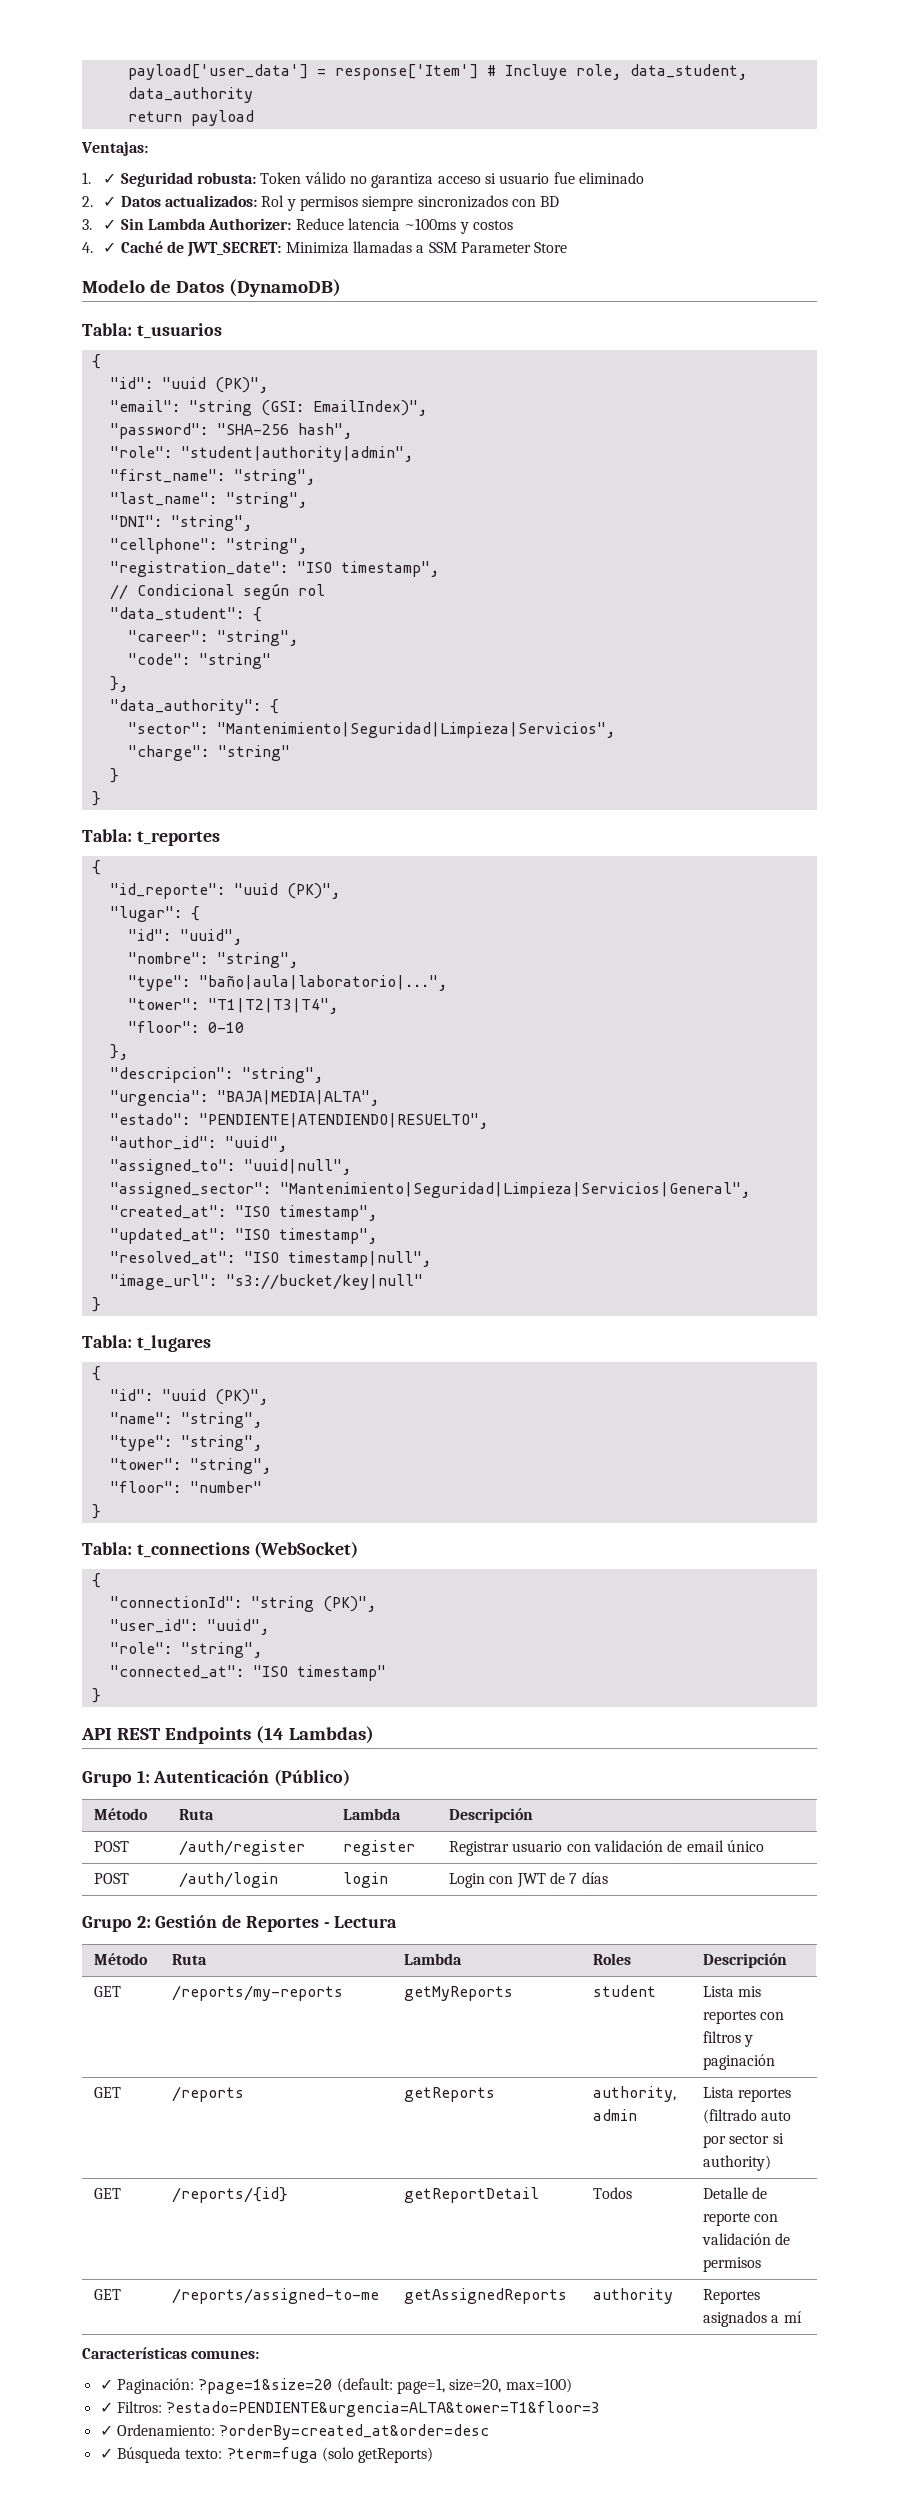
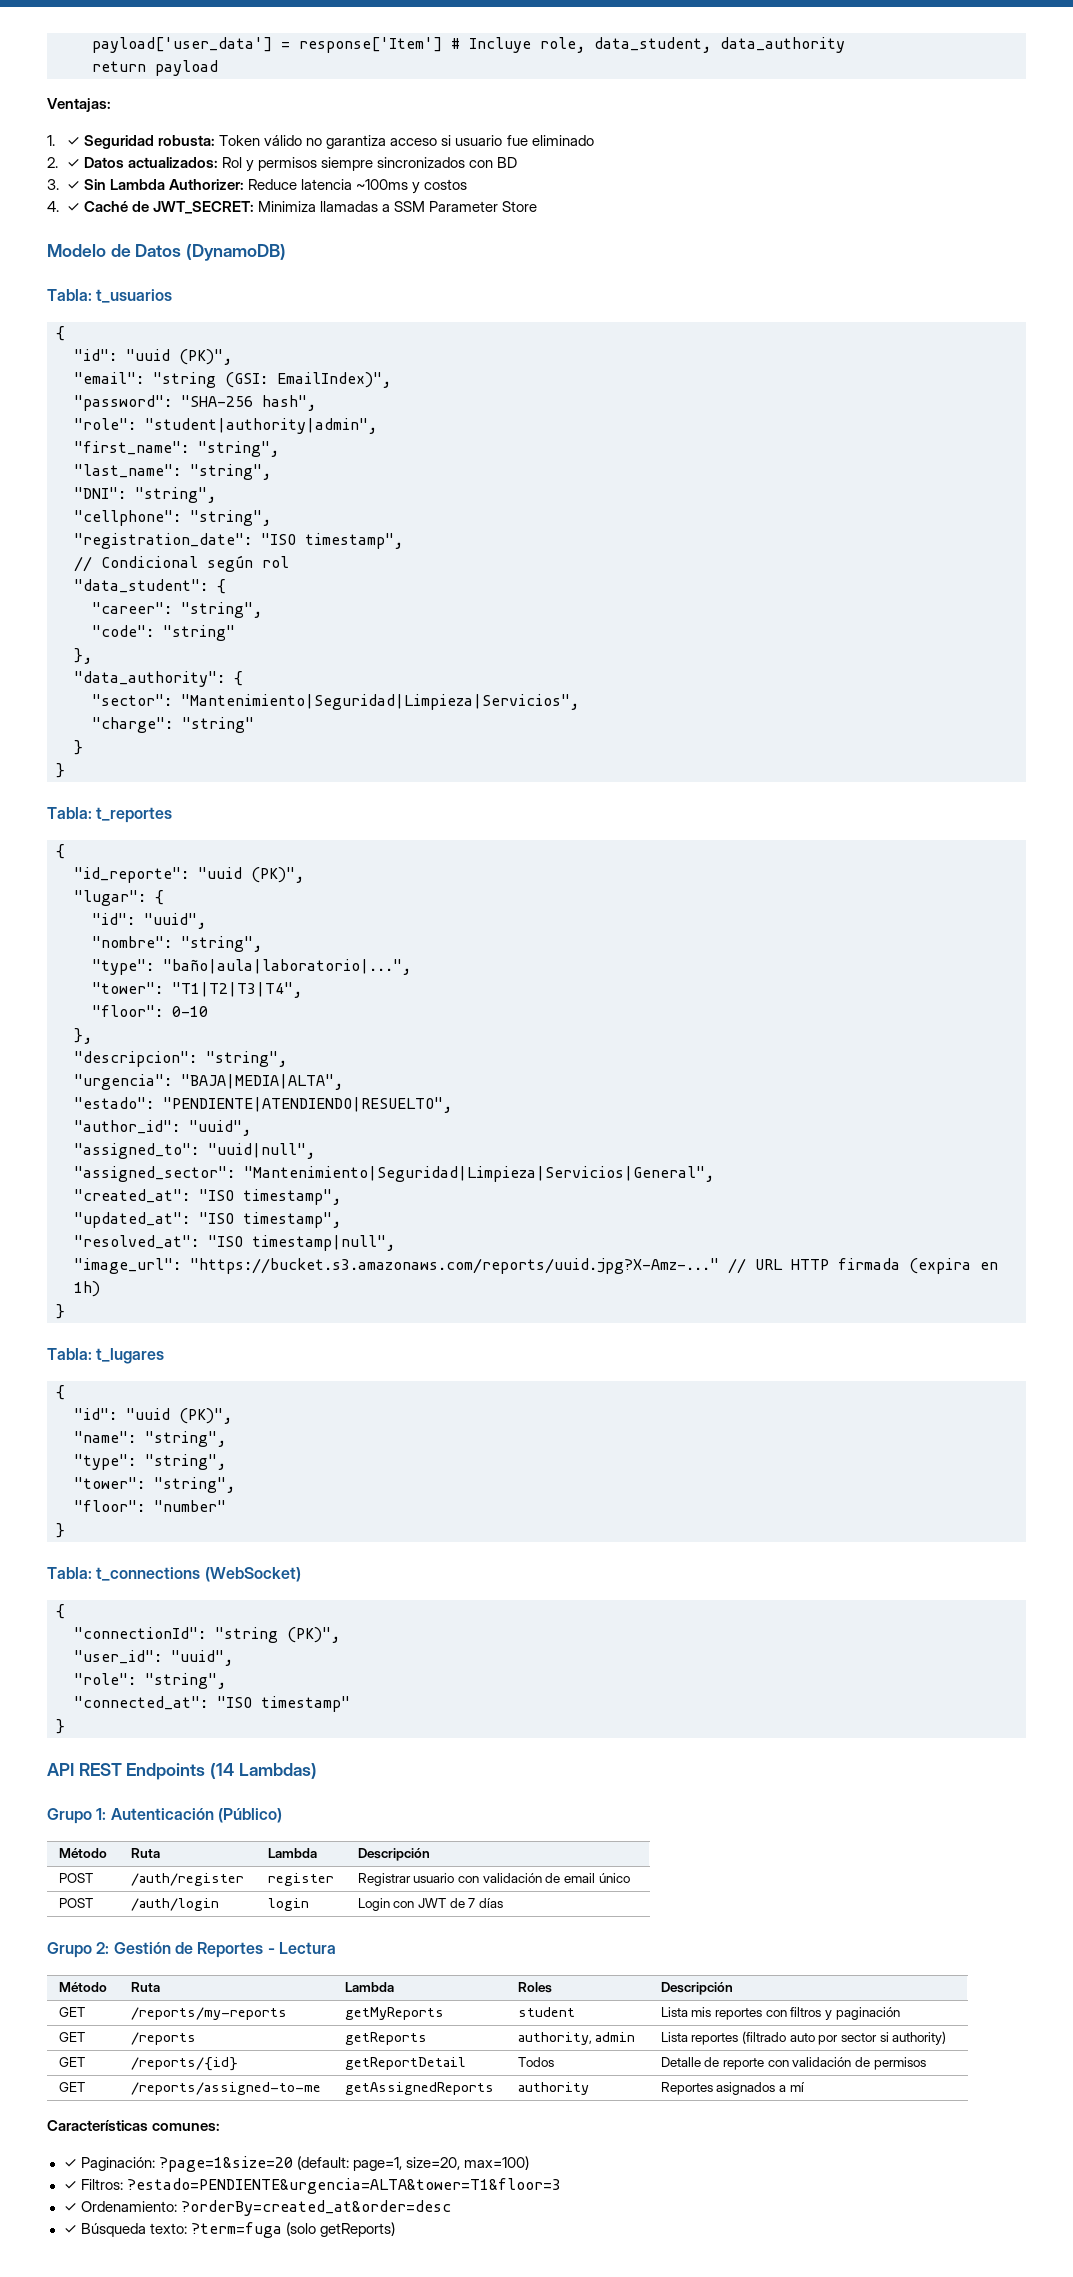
- "image_url": "s3://bucket/key|null"
+ "image_url": "https://bucket.s3.amazonaws.com/reports/uuid.jpg?X-Amz-..." // URL HTTP firmada (expira en 1h)

